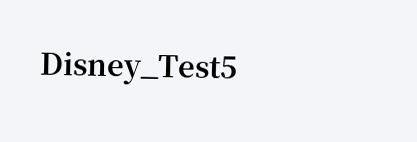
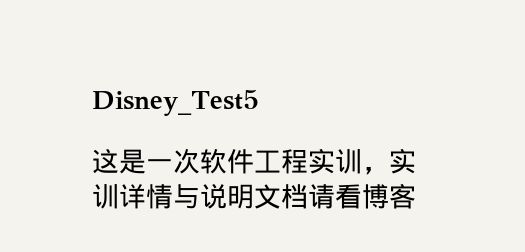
+ 这是一次软件工程实训，实训详情与说明文档请看博客

